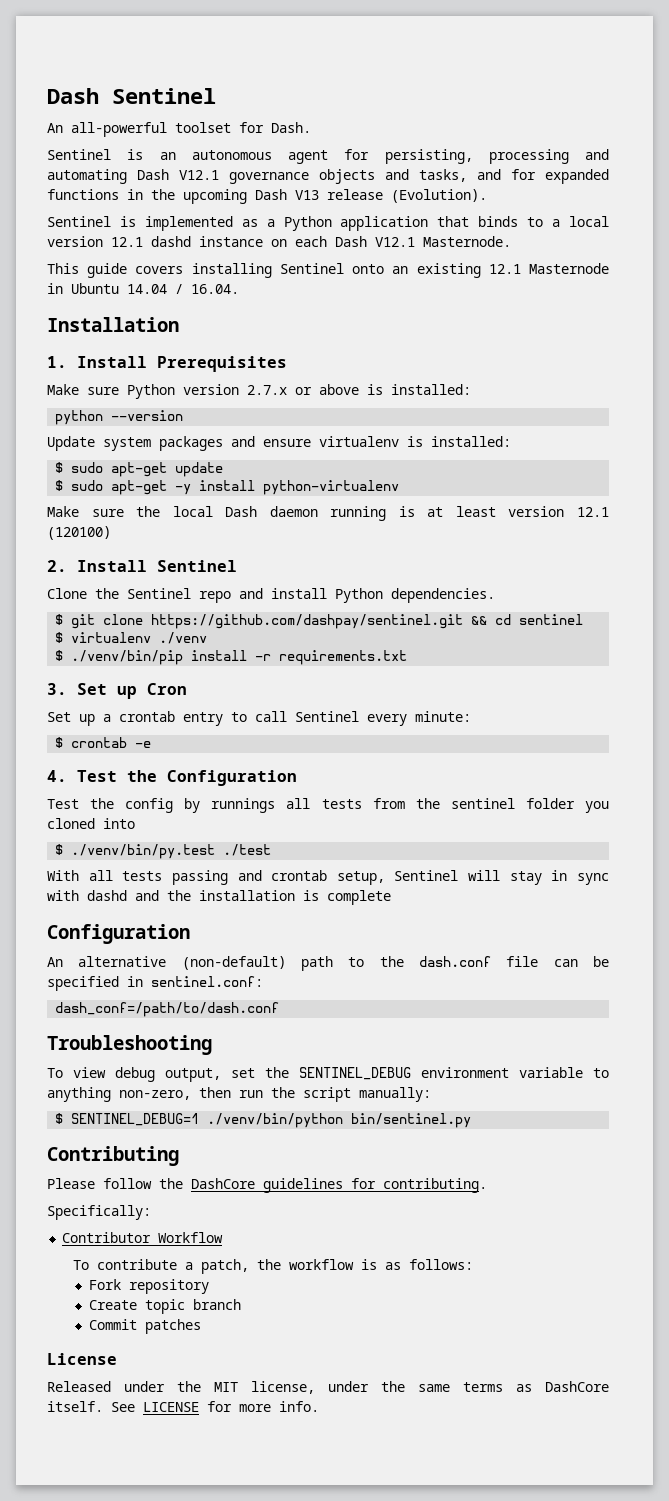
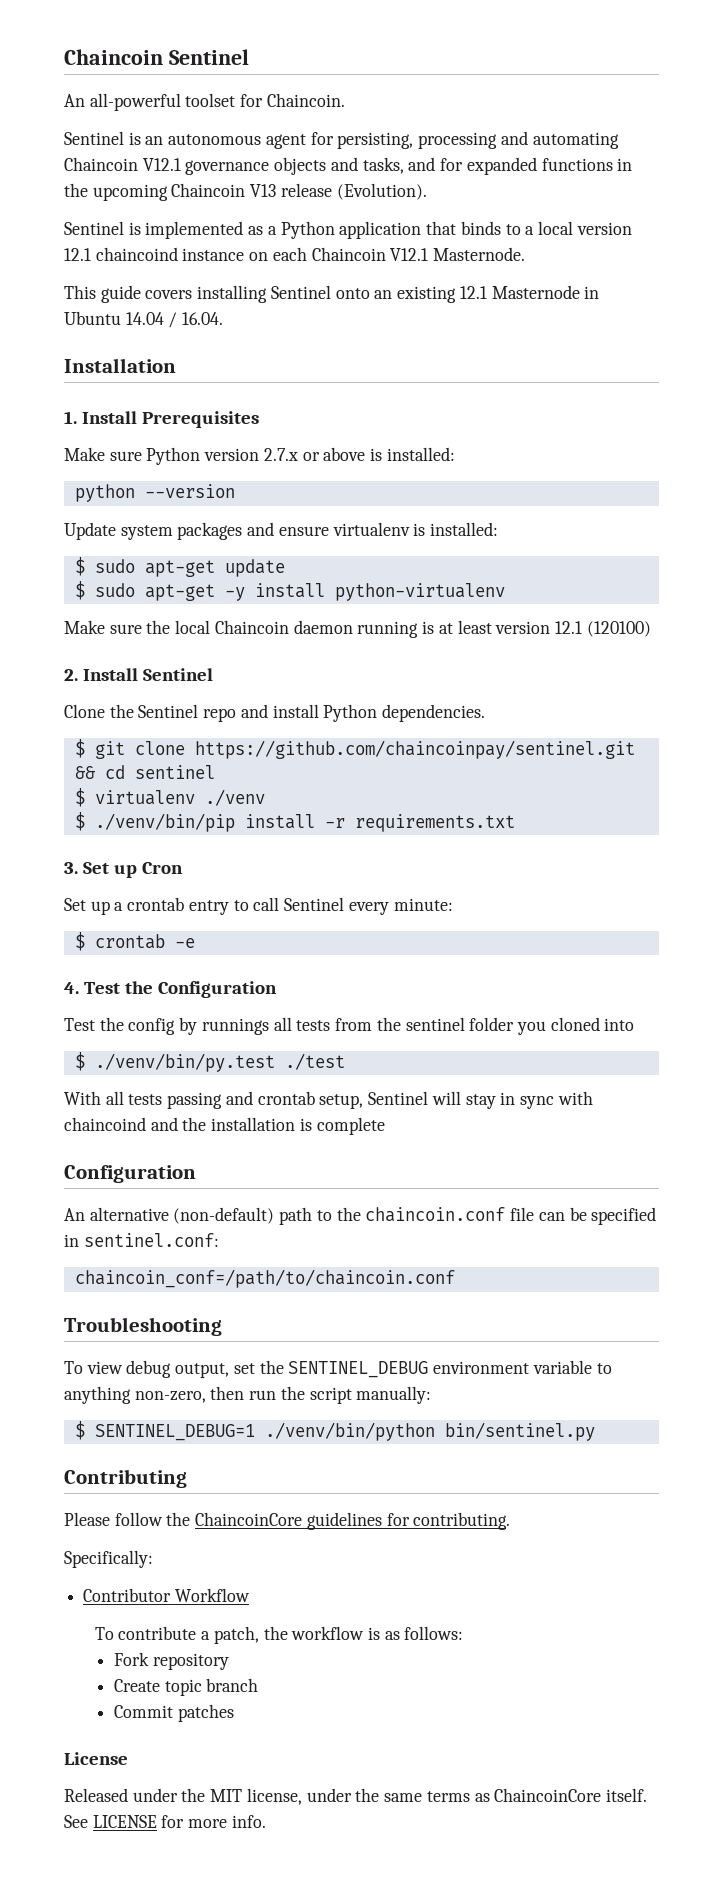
- Dash Sentinel
+ Chaincoin Sentinel
- An all-powerful toolset for Dash.
+ An all-powerful toolset for Chaincoin.
- Sentinel is an autonomous agent for persisting, processing and automating Dash V12.1 governance objects and tasks, and for expanded functions in the upcoming Dash V13 release (Evolution).
+ Sentinel is an autonomous agent for persisting, processing and automating Chaincoin V12.1 governance objects and tasks, and for expanded functions in the upcoming Chaincoin V13 release (Evolution).
- Sentinel is implemented as a Python application that binds to a local version 12.1 dashd instance on each Dash V12.1 Masternode.
+ Sentinel is implemented as a Python application that binds to a local version 12.1 chaincoind instance on each Chaincoin V12.1 Masternode.
- Make sure the local Dash daemon running is at least version 12.1 (120100)
+ Make sure the local Chaincoin daemon running is at least version 12.1 (120100)
- $ git clone https://github.com/dashpay/sentinel.git && cd sentinel
+ $ git clone https://github.com/chaincoinpay/sentinel.git && cd sentinel
- With all tests passing and crontab setup, Sentinel will stay in sync with dashd and the installation is complete
+ With all tests passing and crontab setup, Sentinel will stay in sync with chaincoind and the installation is complete
- An alternative (non-default) path to the dash.conf file can be specified in sentinel.conf:
+ An alternative (non-default) path to the chaincoin.conf file can be specified in sentinel.conf:
- dash_conf=/path/to/dash.conf
+ chaincoin_conf=/path/to/chaincoin.conf
- Please follow the DashCore guidelines for contributing.
+ Please follow the ChaincoinCore guidelines for contributing.
- Released under the MIT license, under the same terms as DashCore itself.
+ Released under the MIT license, under the same terms as ChaincoinCore itself.

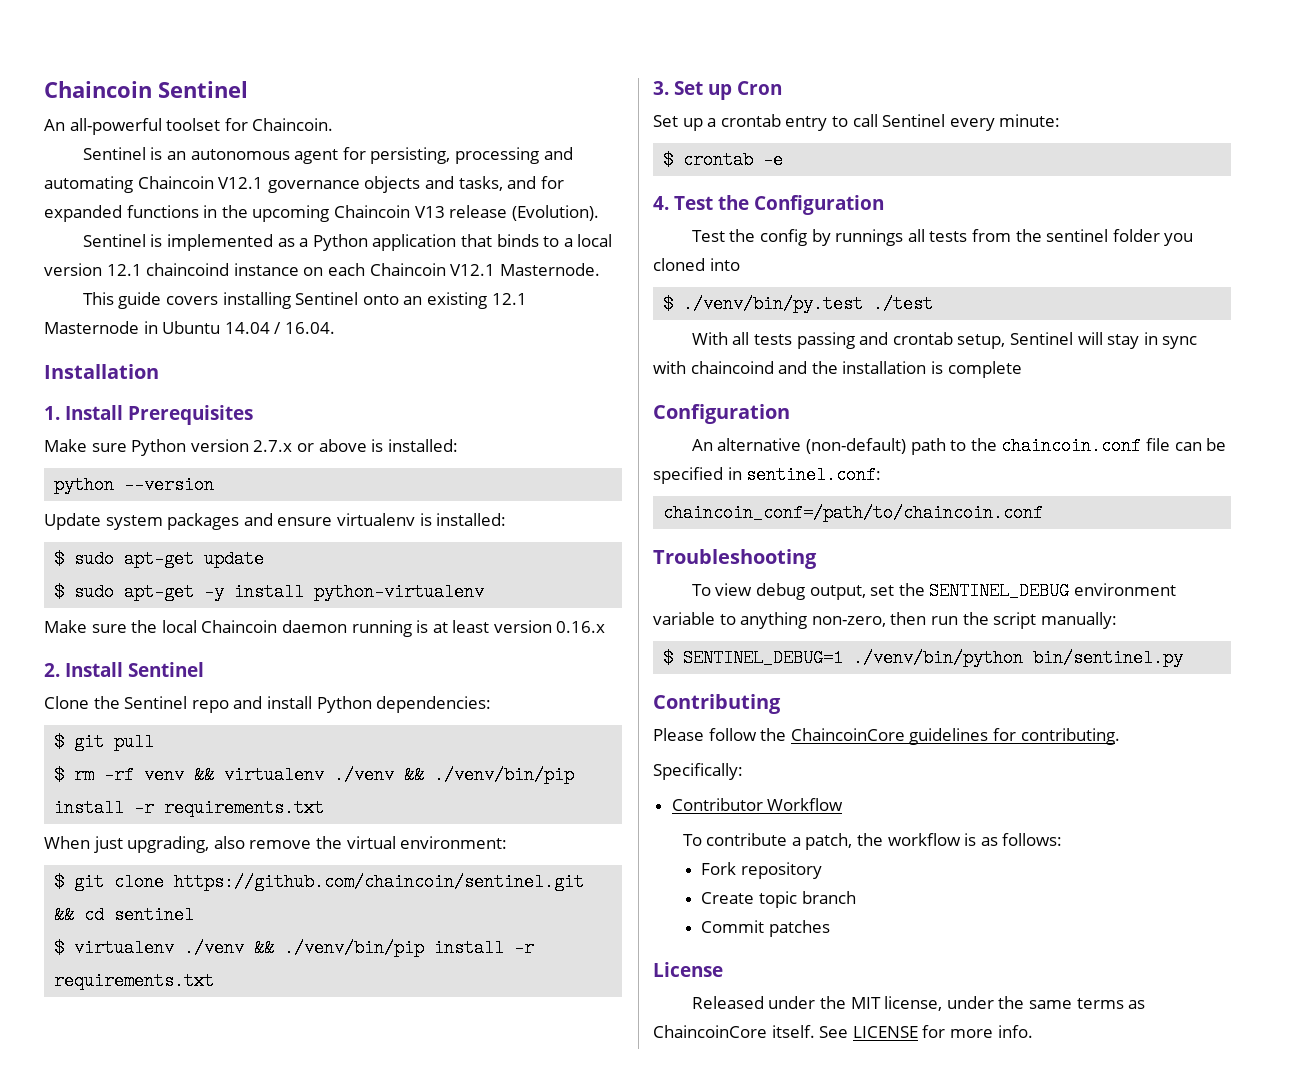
- Make sure the local Chaincoin daemon running is at least version 12.1 (120100)
+ Make sure the local Chaincoin daemon running is at least version 0.16.x
- Clone the Sentinel repo and install Python dependencies.
+ Clone the Sentinel repo and install Python dependencies:
+ $ git pull
+ $ rm -rf venv && virtualenv ./venv && ./venv/bin/pip install -r requirements.txt
+ When just upgrading, also remove the virtual environment:
- $ git clone https://github.com/chaincoinpay/sentinel.git && cd sentinel
+ $ git clone https://github.com/chaincoin/sentinel.git && cd sentinel
- $ virtualenv ./venv
- $ ./venv/bin/pip install -r requirements.txt
+ $ virtualenv ./venv && ./venv/bin/pip install -r requirements.txt

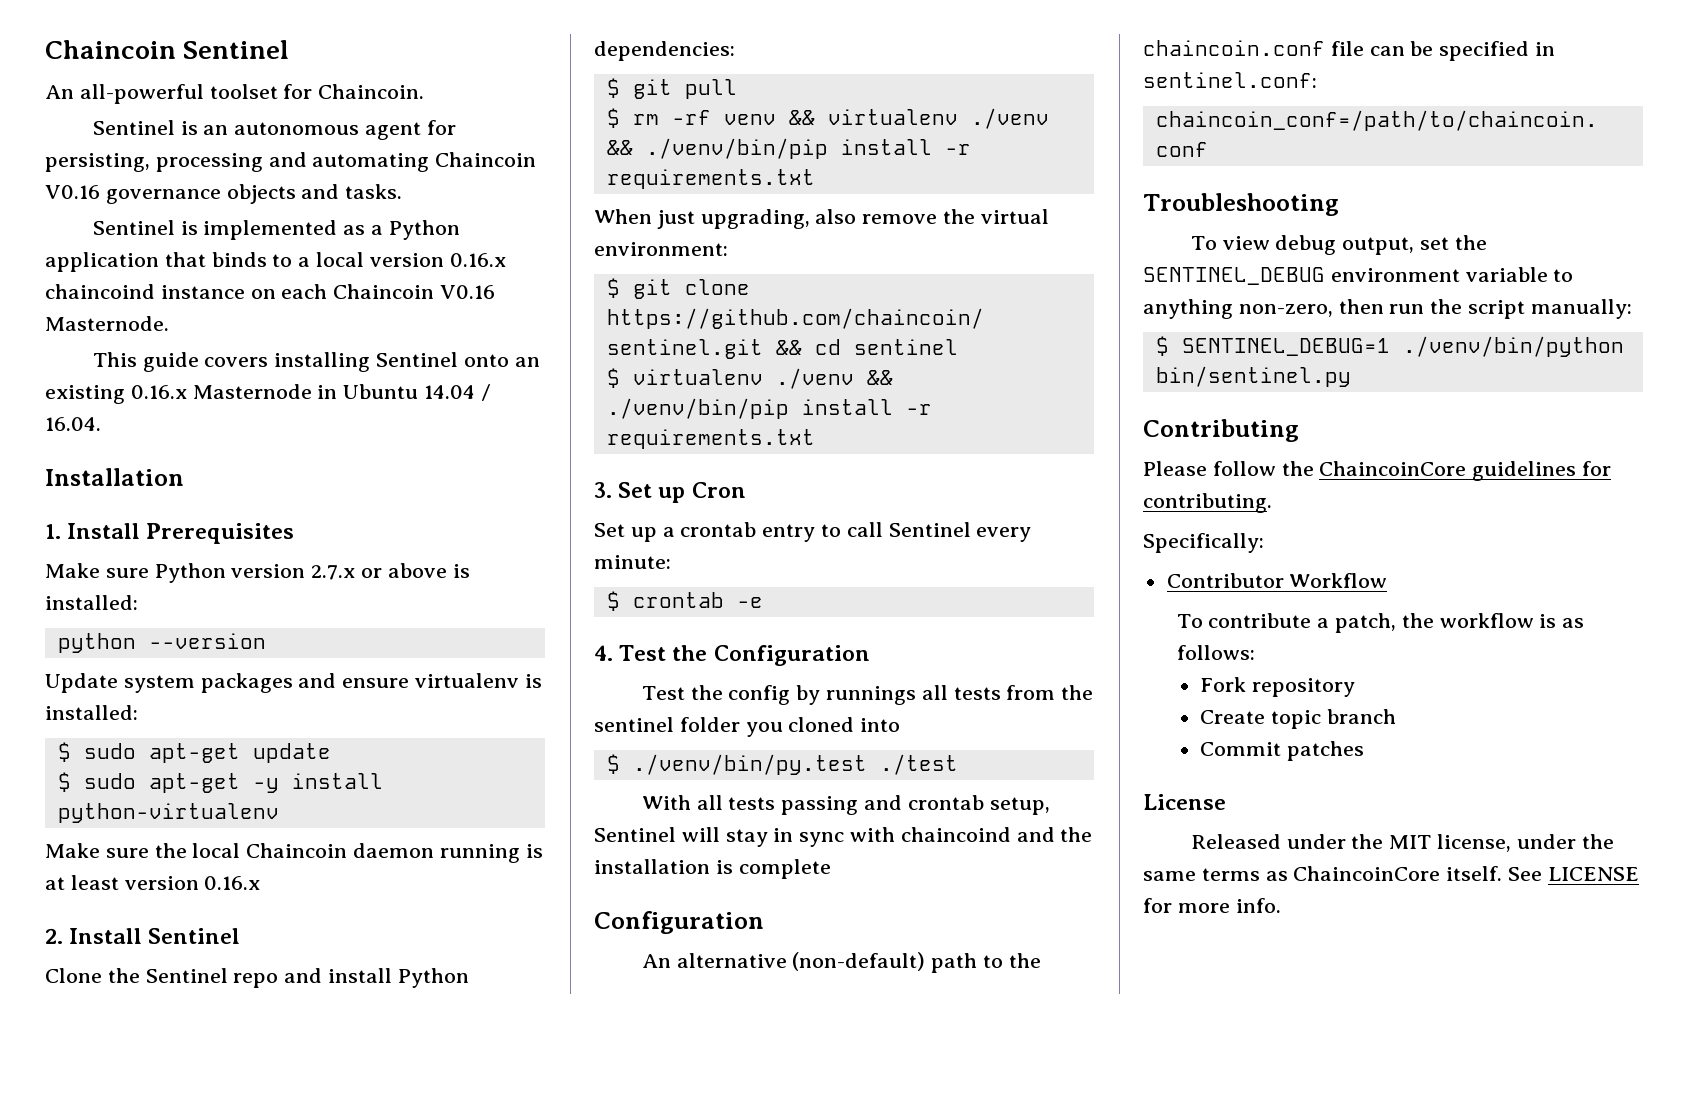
- Sentinel is an autonomous agent for persisting, processing and automating Chaincoin V12.1 governance objects and tasks, and for expanded functions in the upcoming Chaincoin V13 release (Evolution).
+ Sentinel is an autonomous agent for persisting, processing and automating Chaincoin V0.16 governance objects and tasks.
- Sentinel is implemented as a Python application that binds to a local version 12.1 chaincoind instance on each Chaincoin V12.1 Masternode.
+ Sentinel is implemented as a Python application that binds to a local version 0.16.x chaincoind instance on each Chaincoin V0.16 Masternode.
- This guide covers installing Sentinel onto an existing 12.1 Masternode in Ubuntu 14.04 / 16.04.
+ This guide covers installing Sentinel onto an existing 0.16.x Masternode in Ubuntu 14.04 / 16.04.

